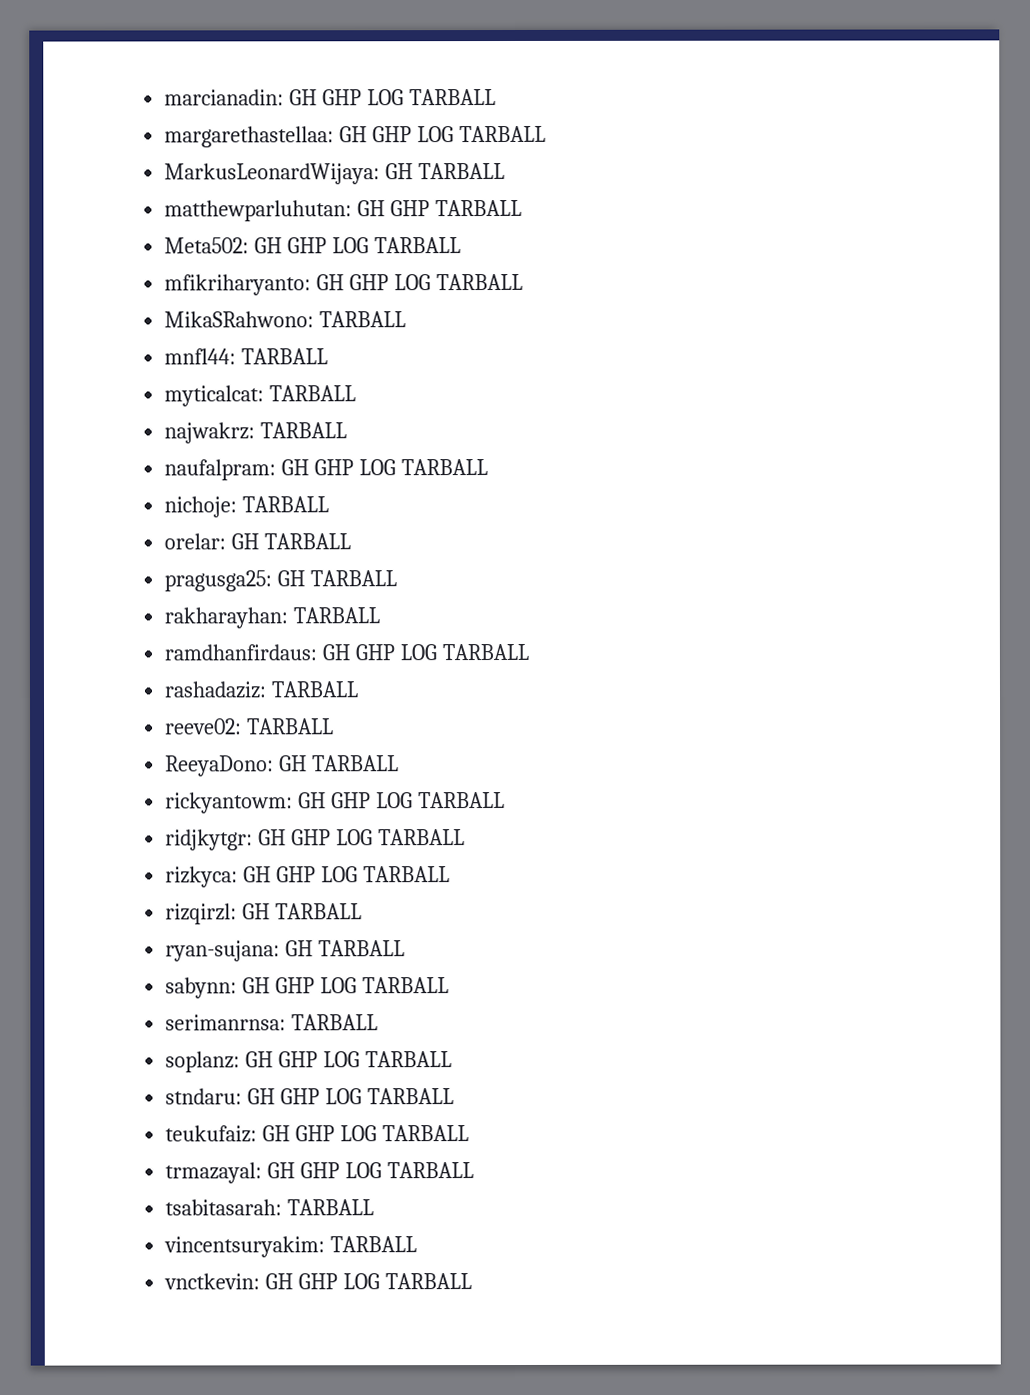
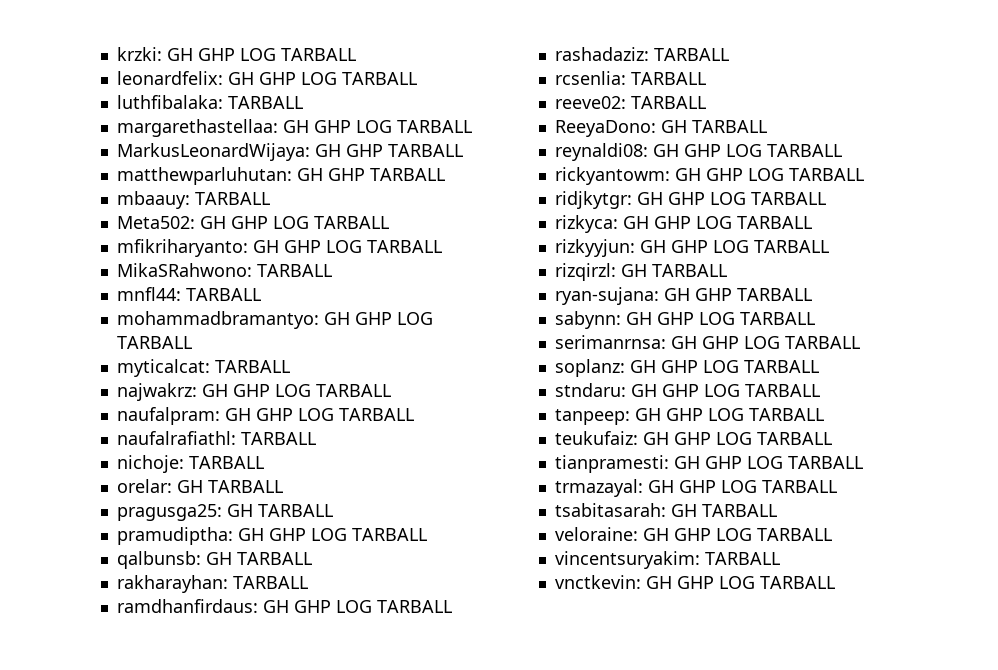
- marcianadin: GH GHP LOG TARBALL
+ krzki: GH GHP LOG TARBALL
+ leonardfelix: GH GHP LOG TARBALL
+ luthfibalaka: TARBALL
- MarkusLeonardWijaya: GH TARBALL
+ MarkusLeonardWijaya: GH GHP TARBALL
+ mbaauy: TARBALL
+ mohammadbramantyo: GH GHP LOG TARBALL
- najwakrz: TARBALL
+ najwakrz: GH GHP LOG TARBALL
+ naufalrafiathl: TARBALL
+ pramudiptha: GH GHP LOG TARBALL
+ qalbunsb: GH TARBALL
+ rcsenlia: TARBALL
+ reynaldi08: GH GHP LOG TARBALL
+ rizkyyjun: GH GHP LOG TARBALL
- ryan-sujana: GH TARBALL
+ ryan-sujana: GH GHP TARBALL
- serimanrnsa: TARBALL
+ serimanrnsa: GH GHP LOG TARBALL
+ tanpeep: GH GHP LOG TARBALL
+ tianpramesti: GH GHP LOG TARBALL
- tsabitasarah: TARBALL
+ tsabitasarah: GH TARBALL
+ veloraine: GH GHP LOG TARBALL

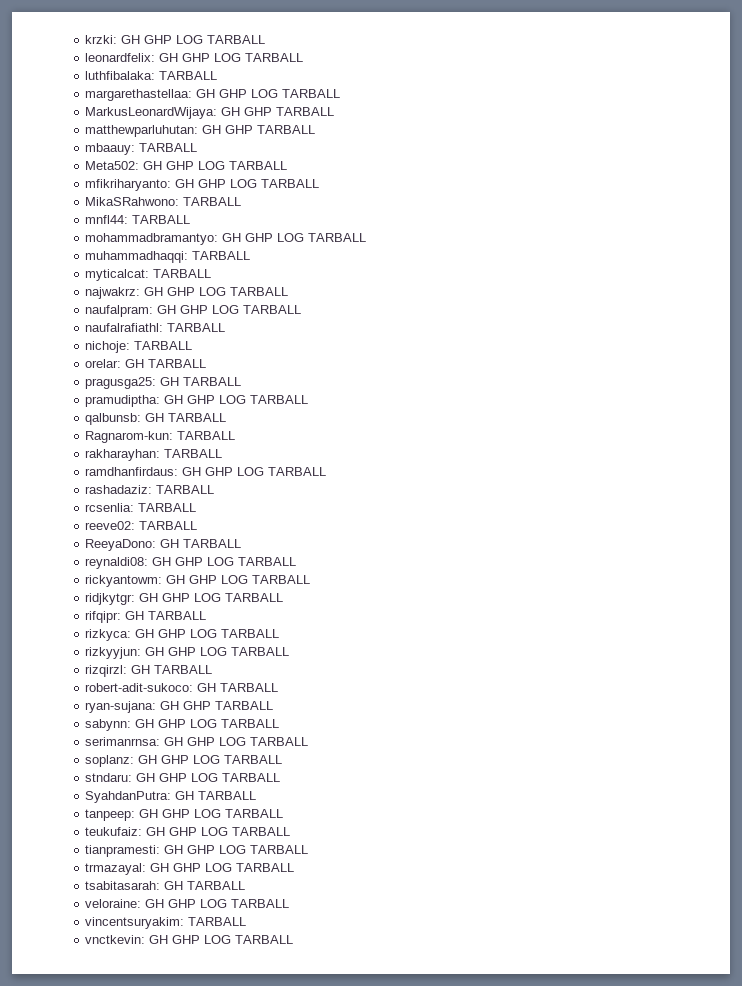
+ muhammadhaqqi: TARBALL
+ Ragnarom-kun: TARBALL
+ rifqipr: GH TARBALL
+ robert-adit-sukoco: GH TARBALL
+ SyahdanPutra: GH TARBALL

